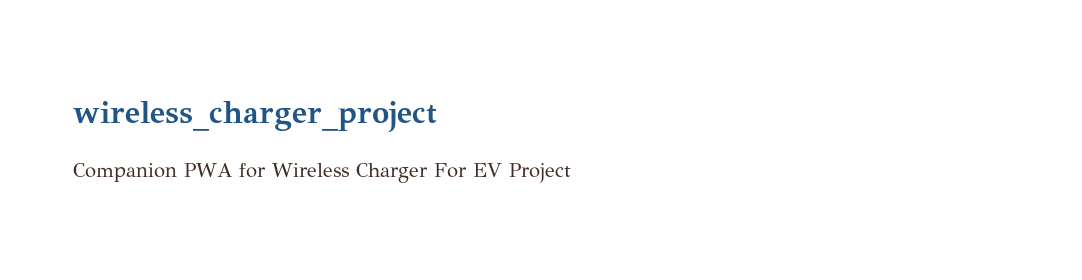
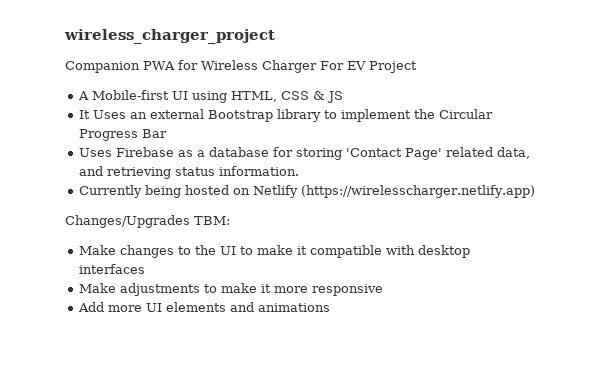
+ A Mobile-first UI using HTML, CSS & JS
+ It Uses an external Bootstrap library to implement the Circular Progress Bar
+ Uses Firebase as a database for storing 'Contact Page' related data, and retrieving status information.
+ Currently being hosted on Netlify (https://wirelesscharger.netlify.app)
+ Changes/Upgrades TBM:
+ Make changes to the UI to make it compatible with desktop interfaces
+ Make adjustments to make it more responsive
+ Add more UI elements and animations

